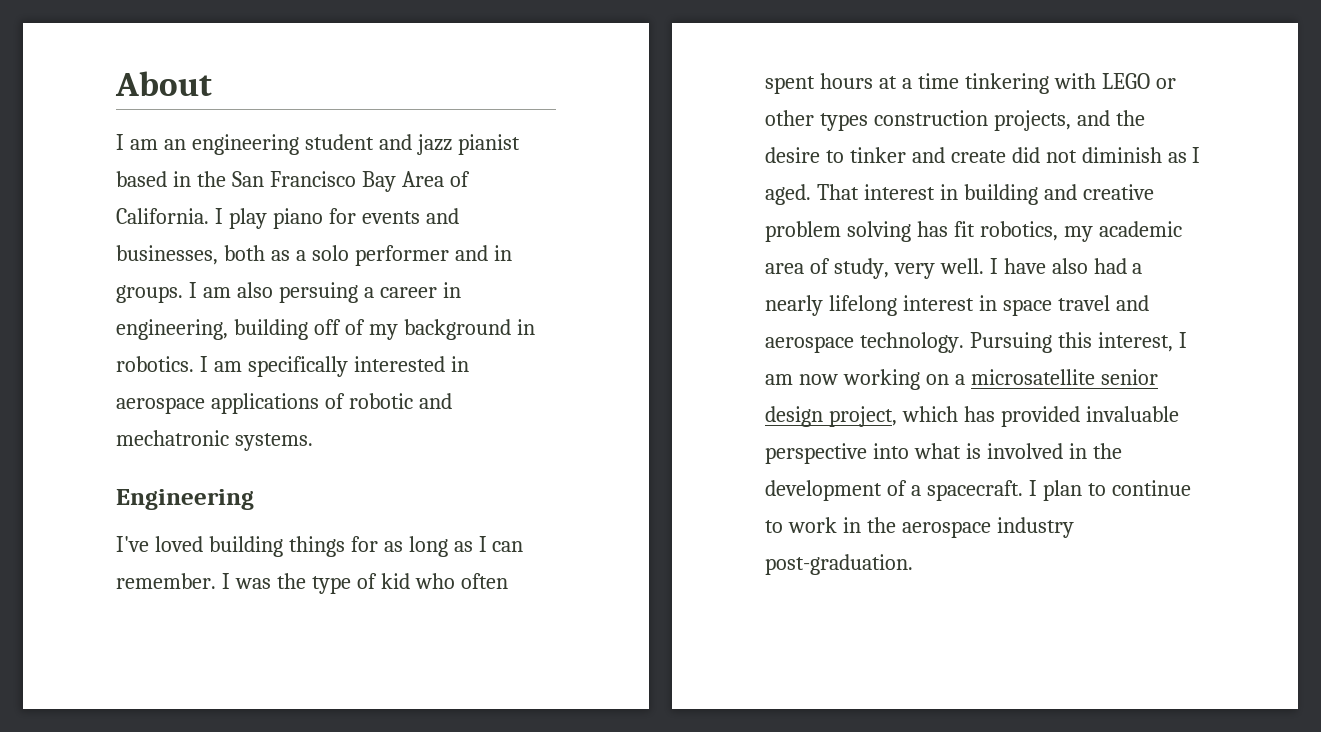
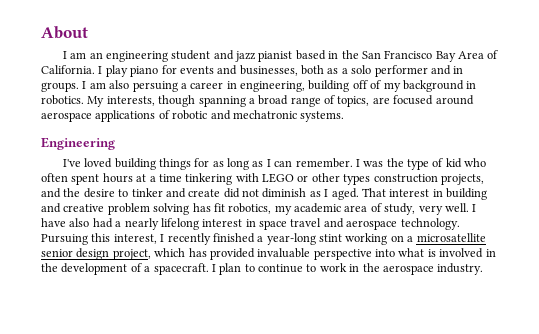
- I am specifically interested in aerospace applications of robotic and mechatronic systems.
+ My interests, though spanning a broad range of topics, are focused around aerospace applications of robotic and mechatronic systems.
- Pursuing this interest, I am now working on a microsatellite senior design project, which has provided invaluable perspective into what is involved in the development of a spacecraft.
+ Pursuing this interest, I recently finished a year-long stint working on a microsatellite senior design project, which has provided invaluable perspective into what is involved in the development of a spacecraft.
- I plan to continue to work in the aerospace industry post-graduation.
+ I plan to continue to work in the aerospace industry.

